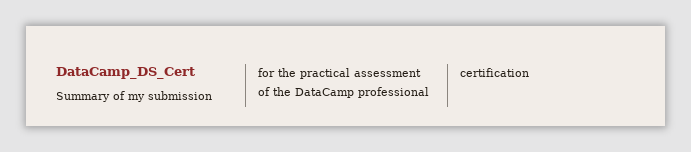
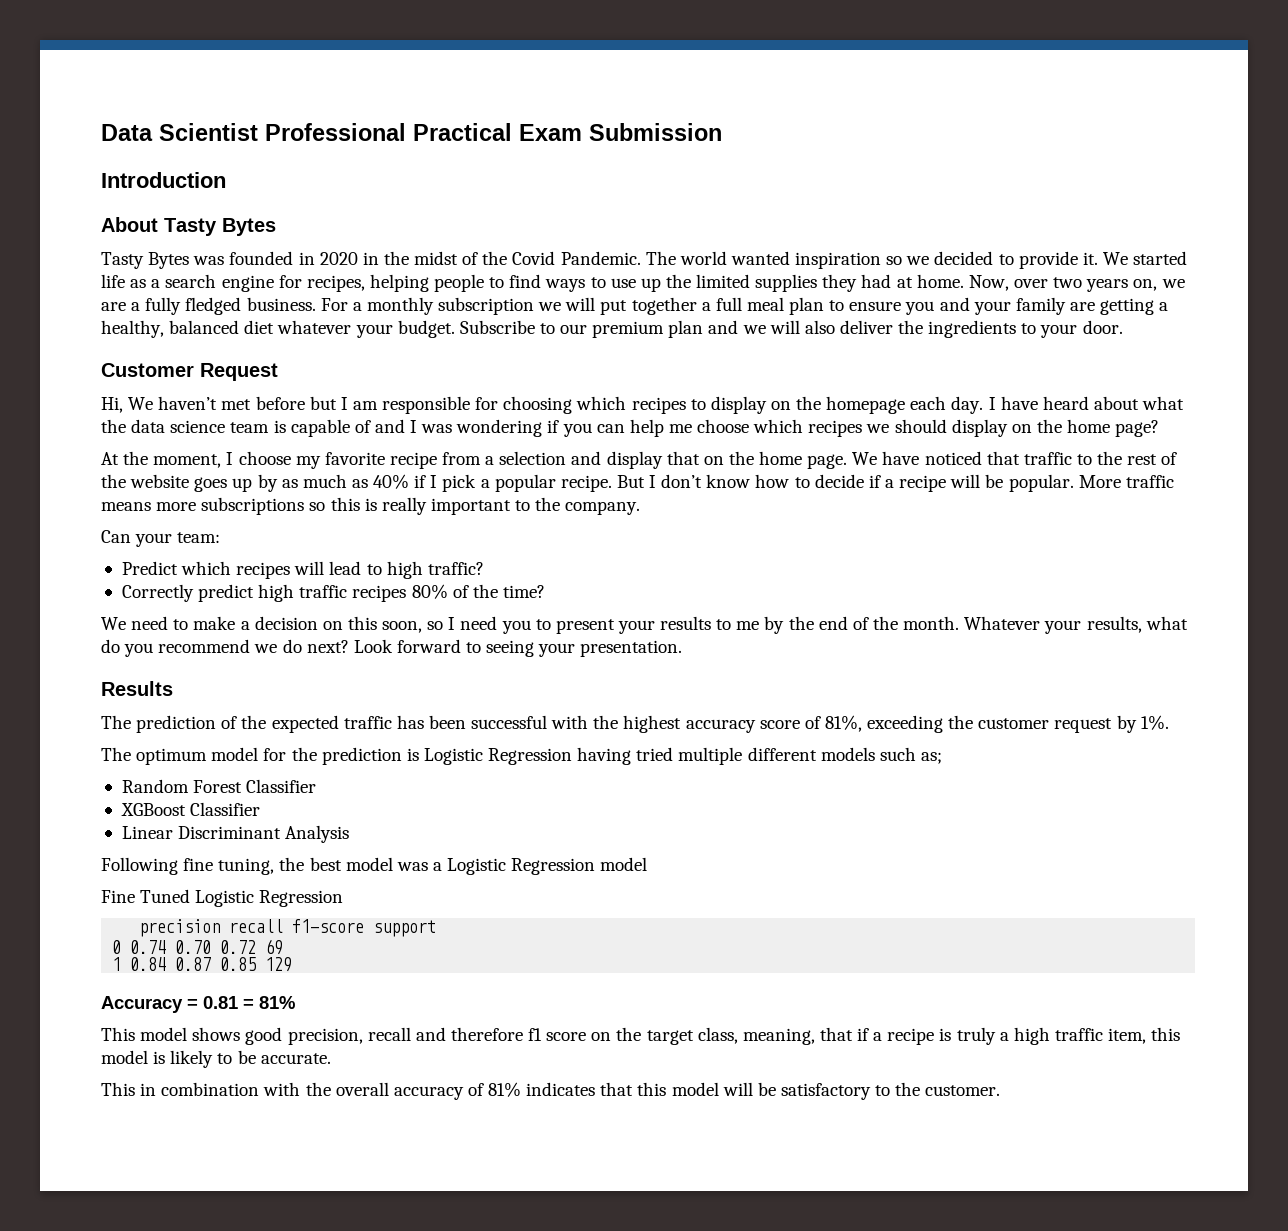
- DataCamp_DS_Cert
- Summary of my submission for the practical assessment of the DataCamp professional certification
+ Data Scientist Professional Practical Exam Submission
+ Introduction
+ About Tasty Bytes
+ Tasty Bytes was founded in 2020 in the midst of the Covid Pandemic. The world wanted inspiration so we decided to provide it. We started life as a search engine for recipes, helping people to find ways to use up the limited supplies they had at home. Now, over two years on, we are a fully fledged business. For a monthly subscription we will put together a full meal plan to ensure you and your family are getting a healthy, balanced diet whatever your budget. Subscribe to our premium plan and we will also deliver the ingredients to your door.
+ Customer Request
+ Hi, We haven’t met before but I am responsible for choosing which recipes to display on the homepage each day. I have heard about what the data science team is capable of and I was wondering if you can help me choose which recipes we should display on the home page?
+ At the moment, I choose my favorite recipe from a selection and display that on the home page. We have noticed that traffic to the rest of the website goes up by as much as 40% if I pick a popular recipe. But I don’t know how to decide if a recipe will be popular. More traffic means more subscriptions so this is really important to the company.
+ Can your team:
+ Predict which recipes will lead to high traffic?
+ Correctly predict high traffic recipes 80% of the time?
+ We need to make a decision on this soon, so I need you to present your results to me by the end of the month. Whatever your results, what do you recommend we do next? Look forward to seeing your presentation.
+ Results
+ The prediction of the expected traffic has been successful with the highest accuracy score of 81%, exceeding the customer request by 1%.
+ The optimum model for the prediction is Logistic Regression having tried multiple different models such as;
+ Random Forest Classifier
+ XGBoost Classifier
+ Linear Discriminant Analysis
+ Following fine tuning, the best model was a Logistic Regression model
+ Fine Tuned Logistic Regression
+ precision recall f1-score support
+ 0 0.74 0.70 0.72 69
+ 1 0.84 0.87 0.85 129
+ Accuracy = 0.81 = 81%
+ This model shows good precision, recall and therefore f1 score on the target class, meaning, that if a recipe is truly a high traffic item, this model is likely to be accurate.
+ This in combination with the overall accuracy of 81% indicates that this model will be satisfactory to the customer.

